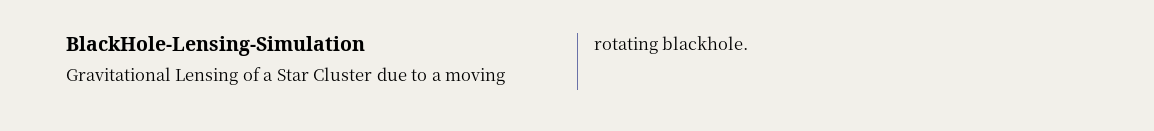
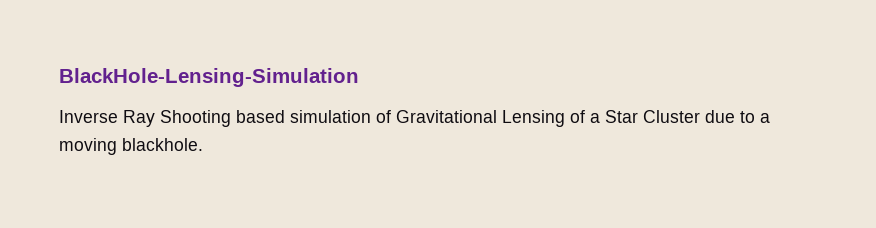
- Gravitational Lensing of a Star Cluster due to a moving rotating blackhole.
+ Inverse Ray Shooting based simulation of Gravitational Lensing of a Star Cluster due to a moving blackhole.

